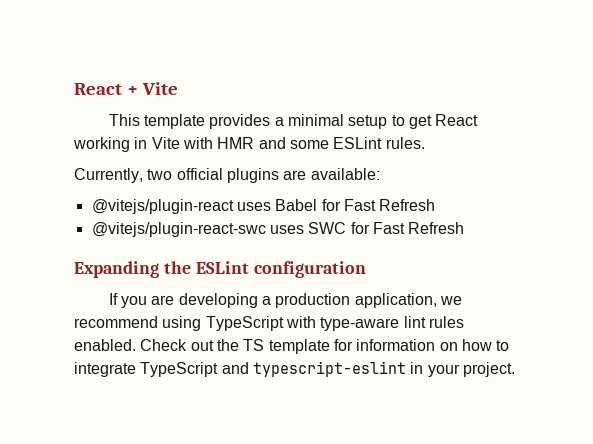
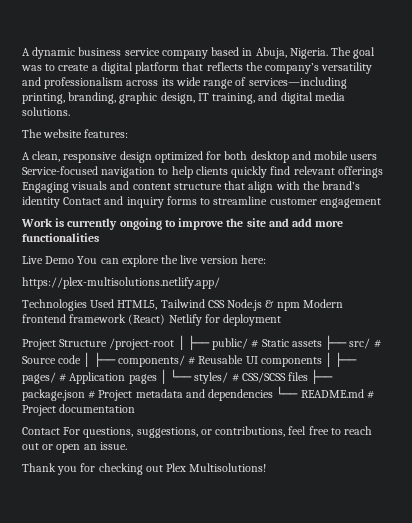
- React + Vite
- This template provides a minimal setup to get React working in Vite with HMR and some ESLint rules.
- Currently, two official plugins are available:
- @vitejs/plugin-react uses Babel for Fast Refresh
- @vitejs/plugin-react-swc uses SWC for Fast Refresh
- Expanding the ESLint configuration
- If you are developing a production application, we recommend using TypeScript with type-aware lint rules enabled. Check out the TS template for information on how to integrate TypeScript and typescript-eslint in your project.
+ A dynamic business service company based in Abuja, Nigeria. The goal was to create a digital platform that reflects the company’s versatility and professionalism across its wide range of services—including printing, branding, graphic design, IT training, and digital media solutions.
+ The website features:
+ A clean, responsive design optimized for both desktop and mobile users Service-focused navigation to help clients quickly find relevant offerings Engaging visuals and content structure that align with the brand’s identity Contact and inquiry forms to streamline customer engagement
+ Work is currently ongoing to improve the site and add more functionalities
+ Live Demo You can explore the live version here:
+ https://plex-multisolutions.netlify.app/
+ Technologies Used HTML5, Tailwind CSS Node.js & npm Modern frontend framework (React) Netlify for deployment
+ Project Structure /project-root │ ├── public/ # Static assets ├── src/ # Source code │ ├── components/ # Reusable UI components │ ├── pages/ # Application pages │ └── styles/ # CSS/SCSS files ├── package.json # Project metadata and dependencies └── README.md # Project documentation
+ Contact For questions, suggestions, or contributions, feel free to reach out or open an issue.
+ Thank you for checking out Plex Multisolutions!

